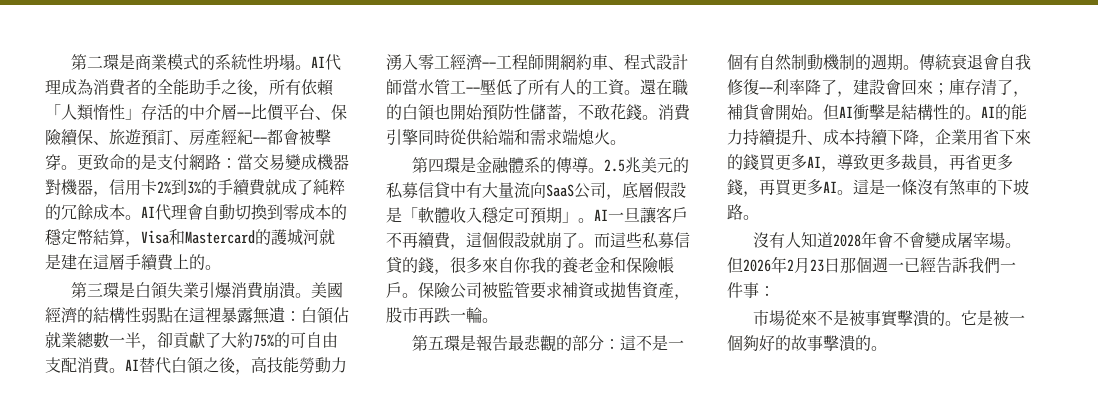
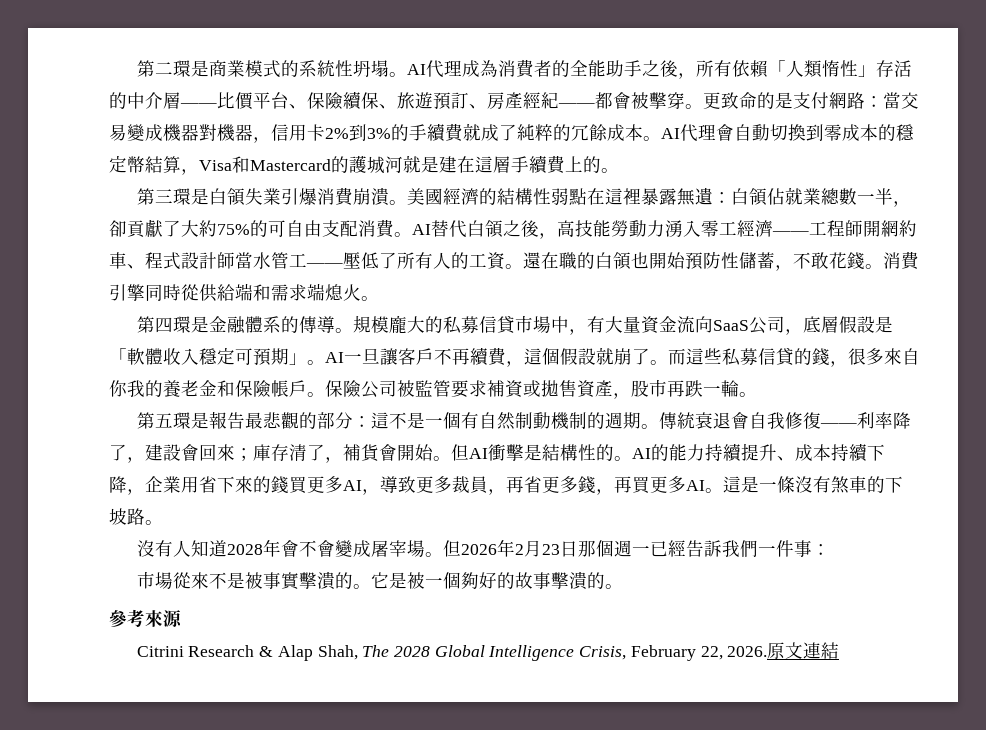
- 2.5兆美元的私募信貸中有大量流向SaaS公司，底層假設是「軟體收入穩定可預期」。
+ 規模龐大的私募信貸市場中，有大量資金流向SaaS公司，底層假設是「軟體收入穩定可預期」。
+ 參考來源
+ Citrini Research & Alap Shah, The 2028 Global Intelligence Crisis, February 22, 2026.原文連結

